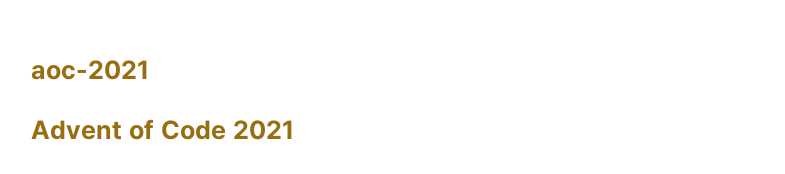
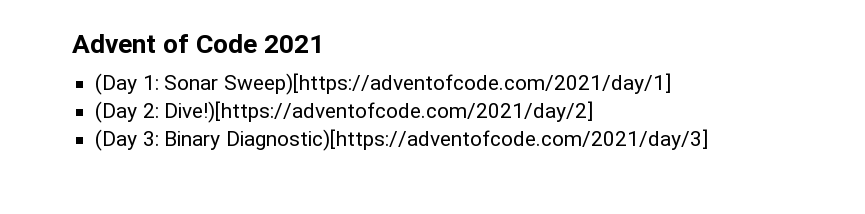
- aoc-2021
+ (Day 1: Sonar Sweep)[https://adventofcode.com/2021/day/1]
+ (Day 2: Dive!)[https://adventofcode.com/2021/day/2]
+ (Day 3: Binary Diagnostic)[https://adventofcode.com/2021/day/3]

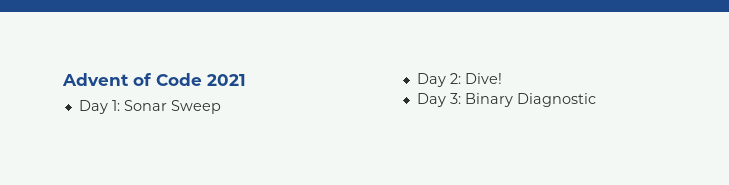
- (Day 1: Sonar Sweep)[https://adventofcode.com/2021/day/1]
- (Day 2: Dive!)[https://adventofcode.com/2021/day/2]
- (Day 3: Binary Diagnostic)[https://adventofcode.com/2021/day/3]
+ Day 1: Sonar Sweep
+ Day 2: Dive!
+ Day 3: Binary Diagnostic

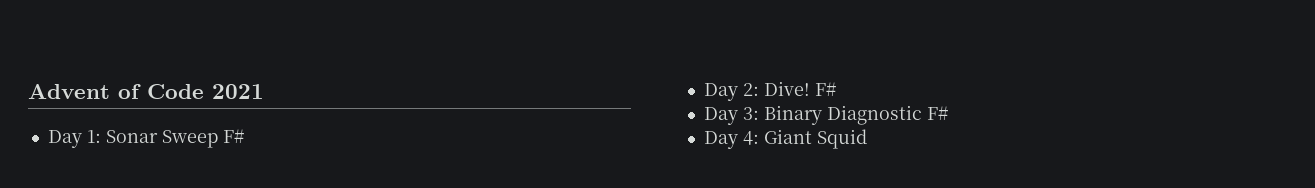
- Day 1: Sonar Sweep
+ Day 1: Sonar Sweep F#
- Day 2: Dive!
+ Day 2: Dive! F#
- Day 3: Binary Diagnostic
+ Day 3: Binary Diagnostic F#
+ Day 4: Giant Squid

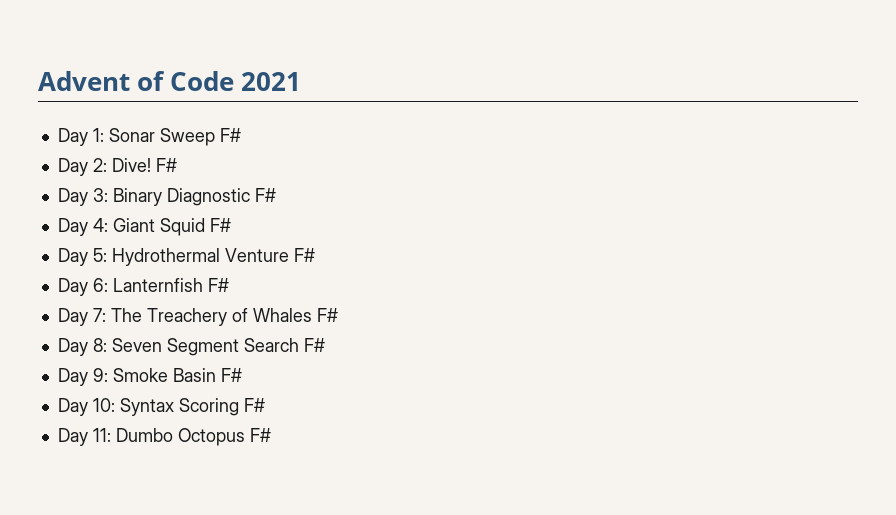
- Day 4: Giant Squid
+ Day 4: Giant Squid F#
+ Day 5: Hydrothermal Venture F#
+ Day 6: Lanternfish F#
+ Day 7: The Treachery of Whales F#
+ Day 8: Seven Segment Search F#
+ Day 9: Smoke Basin F#
+ Day 10: Syntax Scoring F#
+ Day 11: Dumbo Octopus F#

